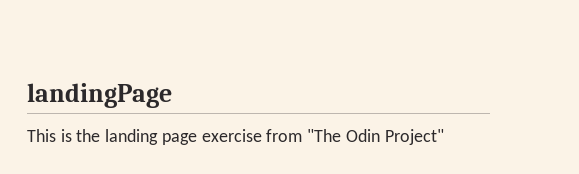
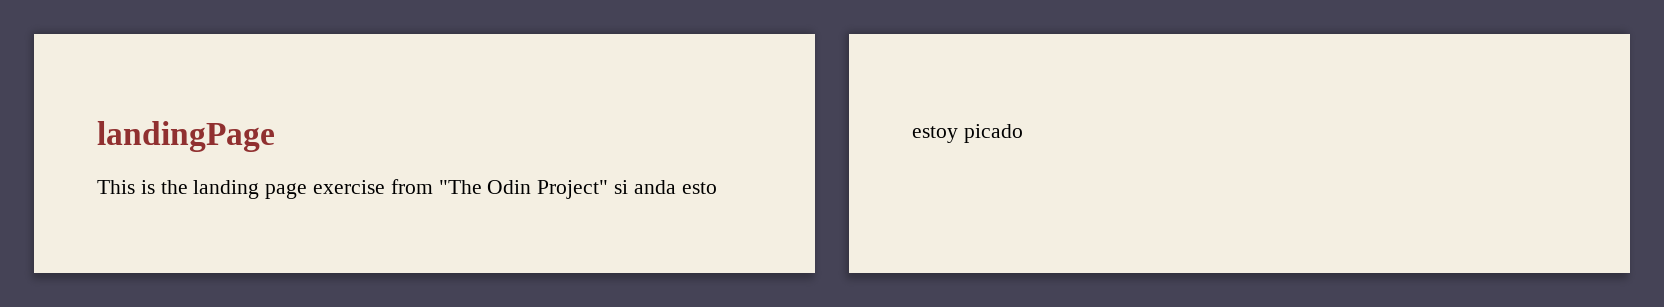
- This is the landing page exercise from "The Odin Project"
+ This is the landing page exercise from "The Odin Project" si anda esto estoy picado

